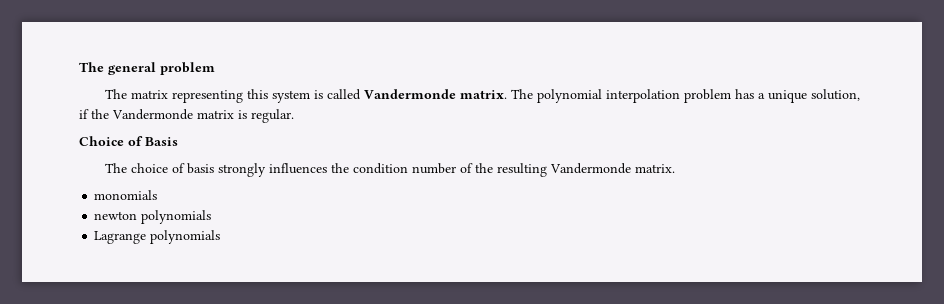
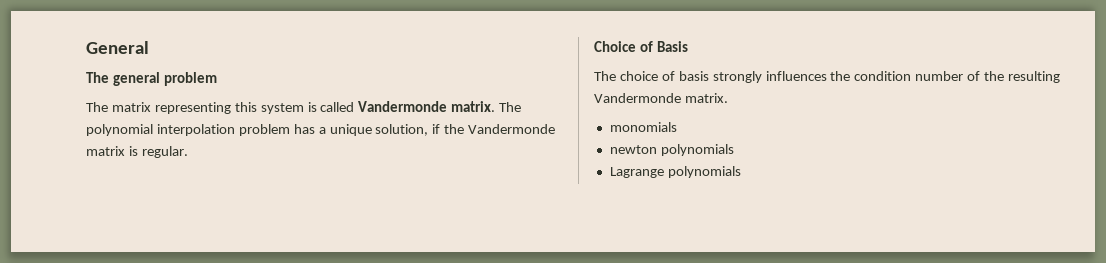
+ General

